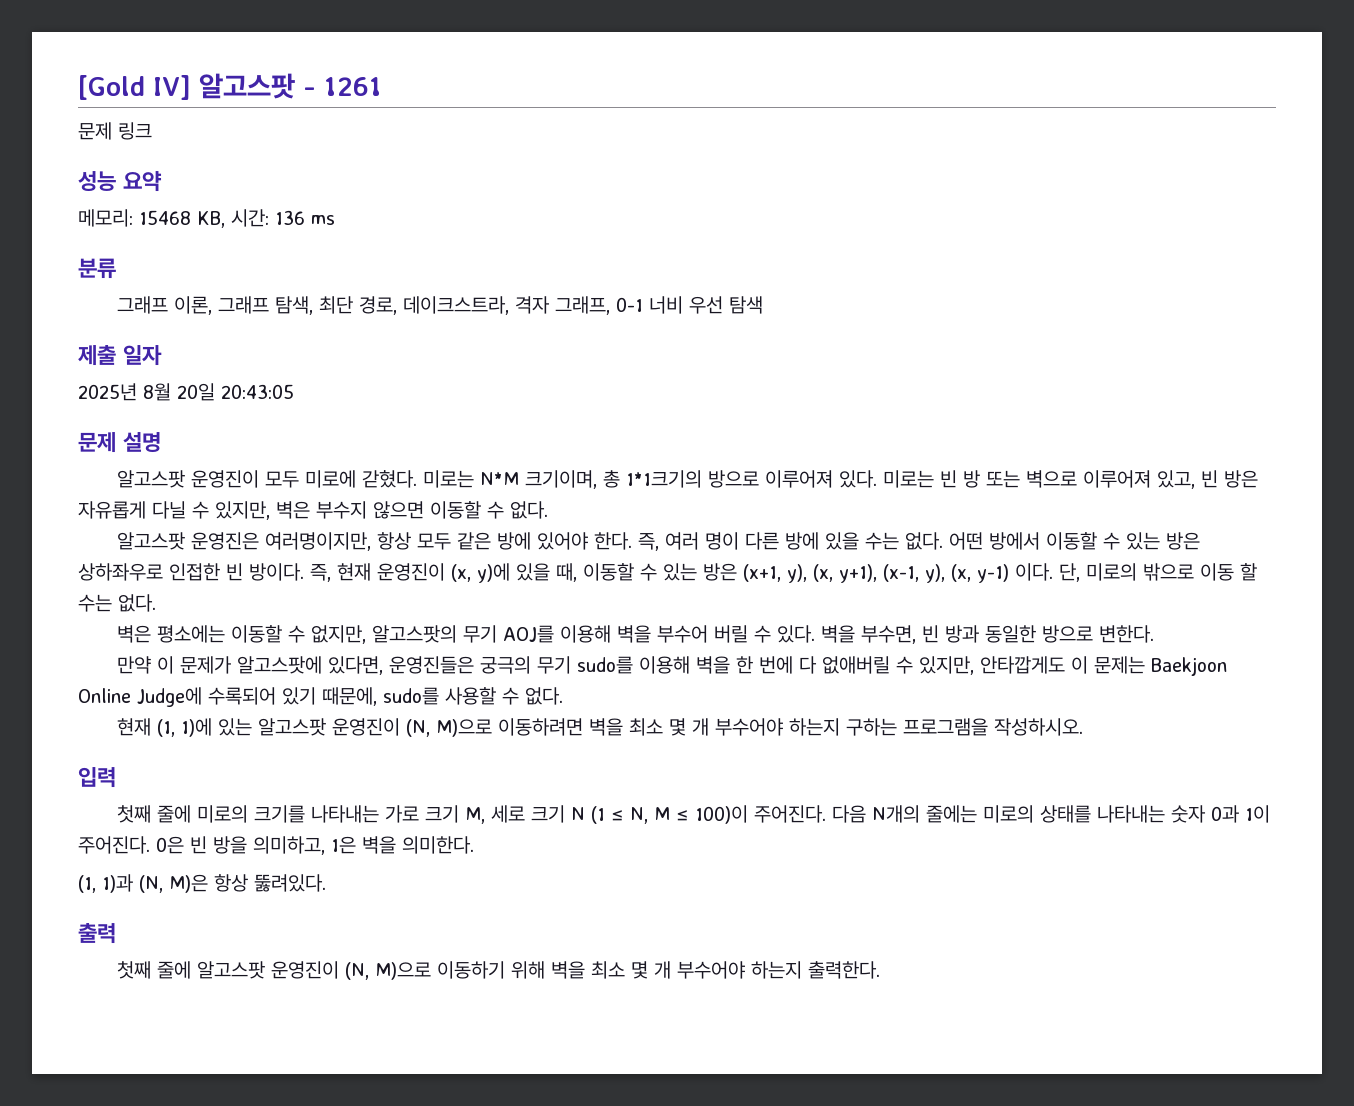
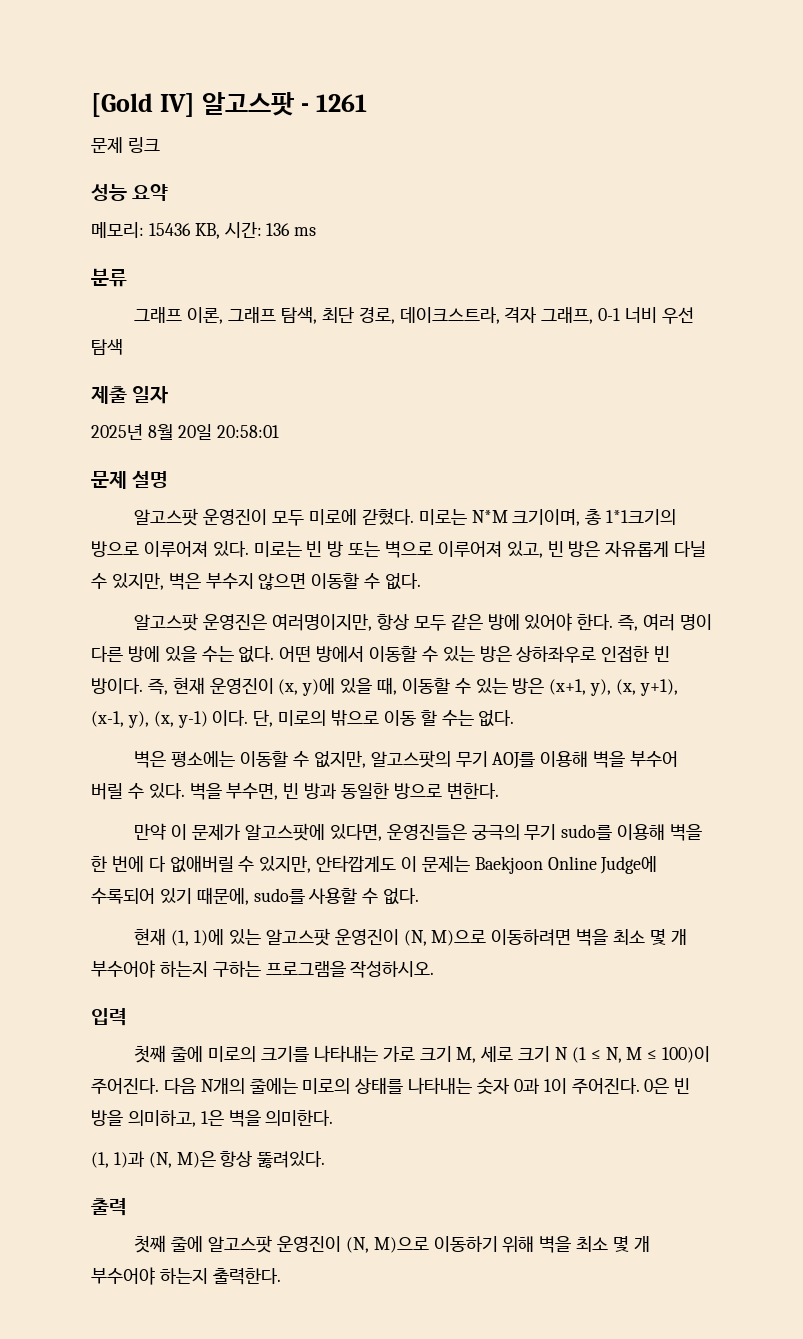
- 메모리: 15468 KB, 시간: 136 ms
+ 메모리: 15436 KB, 시간: 136 ms
- 2025년 8월 20일 20:43:05
+ 2025년 8월 20일 20:58:01

